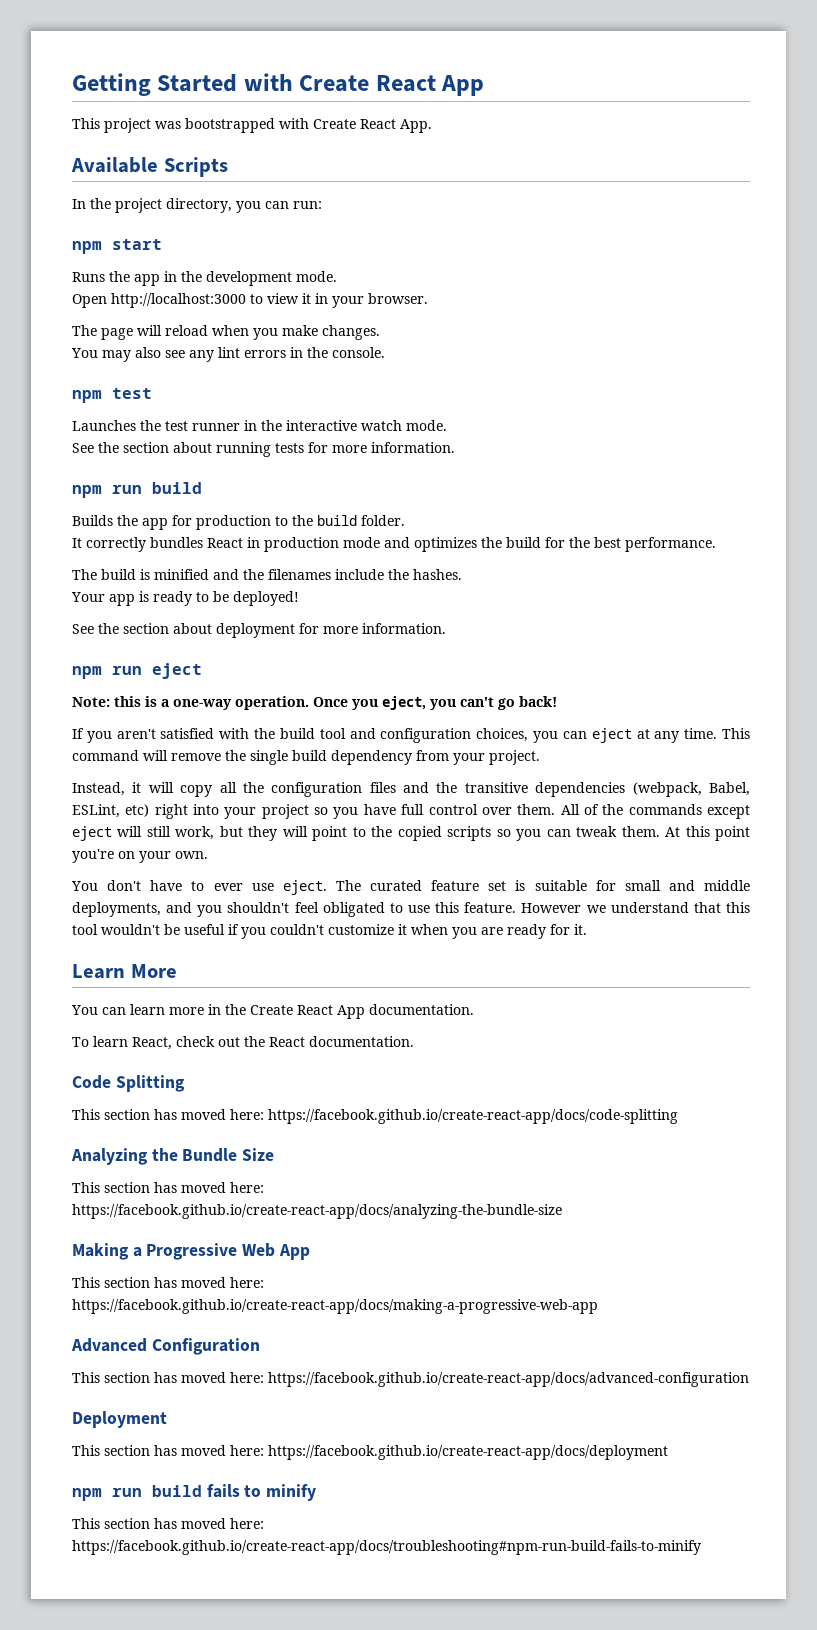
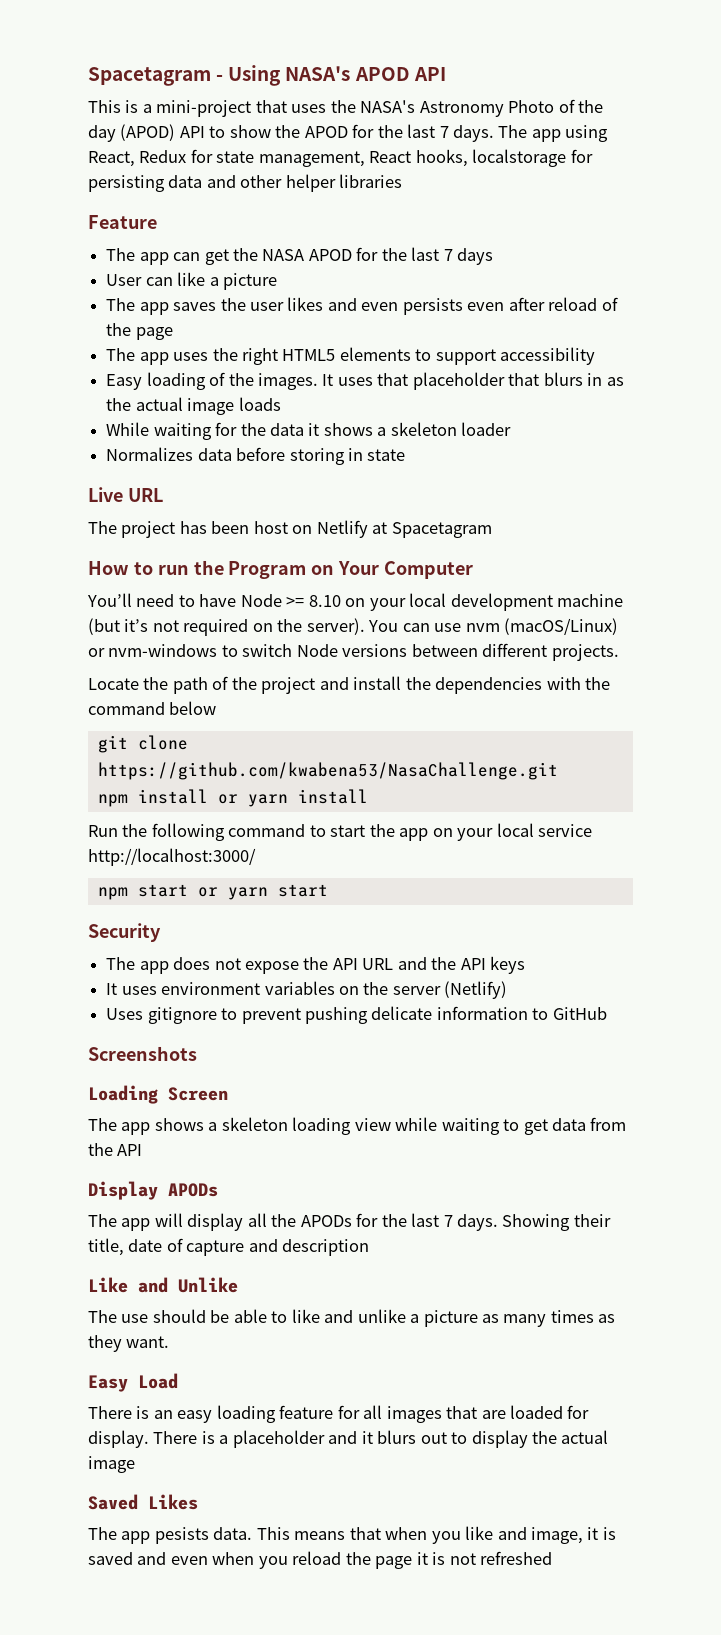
- Getting Started with Create React App
- This project was bootstrapped with Create React App.
- Available Scripts
- In the project directory, you can run:
- npm start
- Runs the app in the development mode.
- Open http://localhost:3000 to view it in your browser.
- The page will reload when you make changes.
- You may also see any lint errors in the console.
- npm test
- Launches the test runner in the interactive watch mode.
- See the section about running tests for more information.
- npm run build
- Builds the app for production to the build folder.
- It correctly bundles React in production mode and optimizes the build for the best performance.
- The build is minified and the filenames include the hashes.
- Your app is ready to be deployed!
- See the section about deployment for more information.
- npm run eject
- Note: this is a one-way operation. Once you eject, you can't go back!
- If you aren't satisfied with the build tool and configuration choices, you can eject at any time. This command will remove the single build dependency from your project.
- Instead, it will copy all the configuration files and the transitive dependencies (webpack, Babel, ESLint, etc) right into your project so you have full control over them. All of the commands except eject will still work, but they will point to the copied scripts so you can tweak them. At this point you're on your own.
- You don't have to ever use eject. The curated feature set is suitable for small and middle deployments, and you shouldn't feel obligated to use this feature. However we understand that this tool wouldn't be useful if you couldn't customize it when you are ready for it.
- Learn More
- You can learn more in the Create React App documentation.
- To learn React, check out the React documentation.
- Code Splitting
- This section has moved here: https://facebook.github.io/create-react-app/docs/code-splitting
- Analyzing the Bundle Size
- This section has moved here: https://facebook.github.io/create-react-app/docs/analyzing-the-bundle-size
- Making a Progressive Web App
- This section has moved here: https://facebook.github.io/create-react-app/docs/making-a-progressive-web-app
- Advanced Configuration
- This section has moved here: https://facebook.github.io/create-react-app/docs/advanced-configuration
- Deployment
- This section has moved here: https://facebook.github.io/create-react-app/docs/deployment
- npm run build fails to minify
- This section has moved here: https://facebook.github.io/create-react-app/docs/troubleshooting#npm-run-build-fails-to-minify
+ Spacetagram - Using NASA's APOD API
+ This is a mini-project that uses the NASA's Astronomy Photo of the day (APOD) API to show the APOD for the last 7 days. The app using React, Redux for state management, React hooks, localstorage for persisting data and other helper libraries
+ Feature
+ The app can get the NASA APOD for the last 7 days
+ User can like a picture
+ The app saves the user likes and even persists even after reload of the page
+ The app uses the right HTML5 elements to support accessibility
+ Easy loading of the images. It uses that placeholder that blurs in as the actual image loads
+ While waiting for the data it shows a skeleton loader
+ Normalizes data before storing in state
+ Live URL
+ The project has been host on Netlify at Spacetagram
+ How to run the Program on Your Computer
+ You’ll need to have Node >= 8.10 on your local development machine (but it’s not required on the server). You can use nvm (macOS/Linux) or nvm-windows to switch Node versions between different projects.
+ Locate the path of the project and install the dependencies with the command below
+ git clone https://github.com/kwabena53/NasaChallenge.git
+ npm install or yarn install
+ Run the following command to start the app on your local service http://localhost:3000/
+ npm start or yarn start
+ Security
+ The app does not expose the API URL and the API keys
+ It uses environment variables on the server (Netlify)
+ Uses gitignore to prevent pushing delicate information to GitHub
+ Screenshots
+ Loading Screen
+ The app shows a skeleton loading view while waiting to get data from the API
+ Display APODs
+ The app will display all the APODs for the last 7 days. Showing their title, date of capture and description
+ Like and Unlike
+ The use should be able to like and unlike a picture as many times as they want.
+ Easy Load
+ There is an easy loading feature for all images that are loaded for display. There is a placeholder and it blurs out to display the actual image
+ Saved Likes
+ The app pesists data. This means that when you like and image, it is saved and even when you reload the page it is not refreshed

